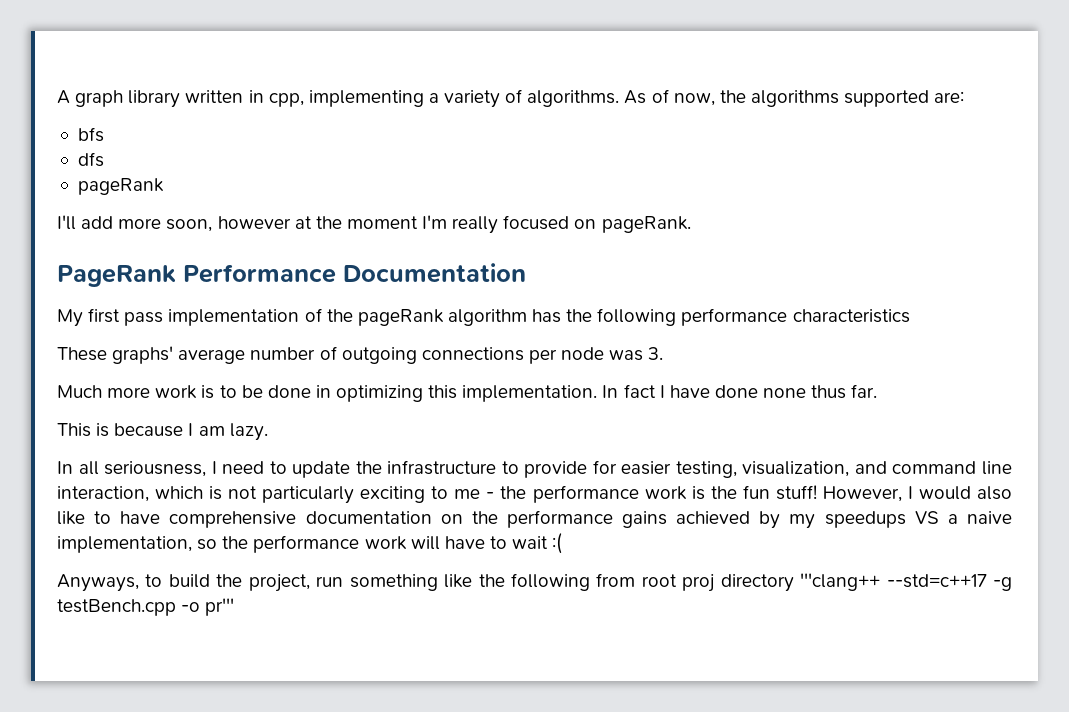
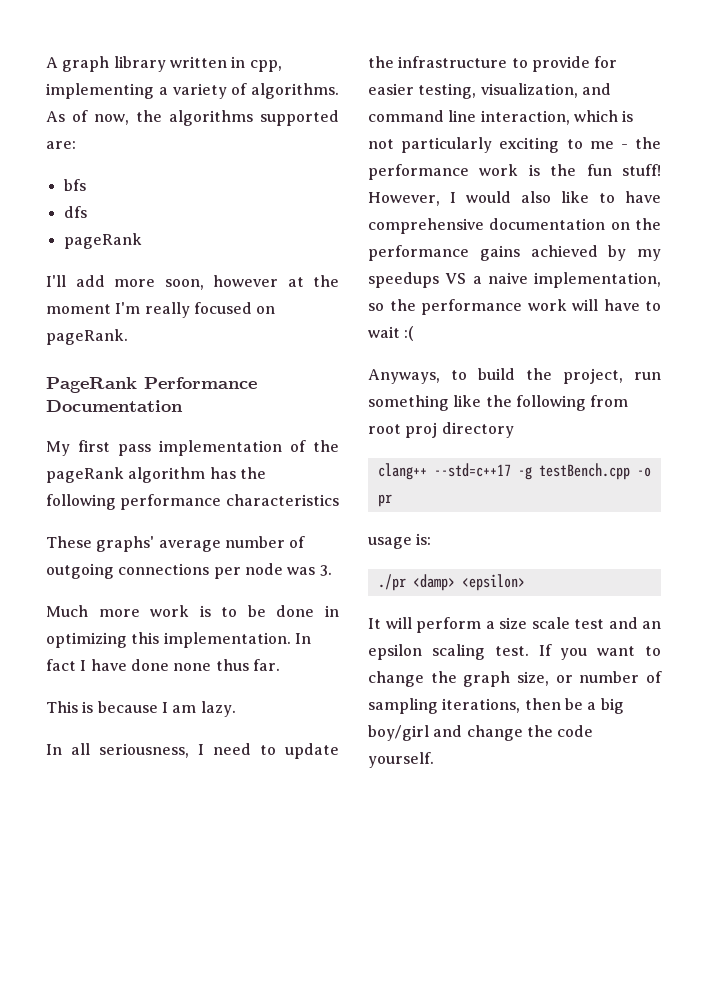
- Anyways, to build the project, run something like the following from root proj directory '''clang++ --std=c++17 -g testBench.cpp -o pr'''
+ Anyways, to build the project, run something like the following from root proj directory
+ clang++ --std=c++17 -g testBench.cpp -o pr
+ usage is:
+ ./pr <damp> <epsilon>
+ It will perform a size scale test and an epsilon scaling test. If you want to change the graph size, or number of sampling iterations, then be a big boy/girl and change the code yourself.

